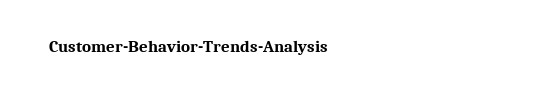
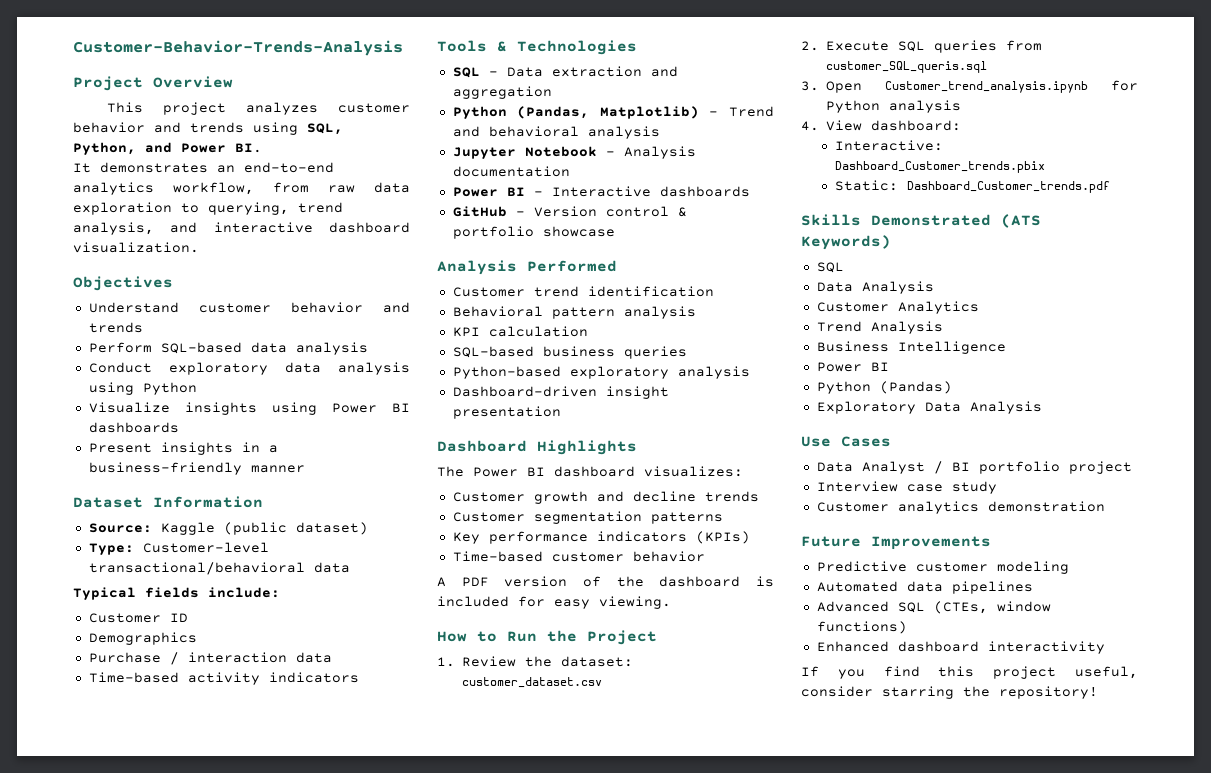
+ Project Overview
+ This project analyzes customer behavior and trends using SQL, Python, and Power BI.
+ It demonstrates an end-to-end analytics workflow, from raw data exploration to querying, trend analysis, and interactive dashboard visualization.
+ Objectives
+ Understand customer behavior and trends
+ Perform SQL-based data analysis
+ Conduct exploratory data analysis using Python
+ Visualize insights using Power BI dashboards
+ Present insights in a business-friendly manner
+ Dataset Information
+ Source: Kaggle (public dataset)
+ Type: Customer-level transactional/behavioral data
+ Typical fields include:
+ Customer ID
+ Demographics
+ Purchase / interaction data
+ Time-based activity indicators
+ Tools & Technologies
+ SQL – Data extraction and aggregation
+ Python (Pandas, Matplotlib) – Trend and behavioral analysis
+ Jupyter Notebook – Analysis documentation
+ Power BI – Interactive dashboards
+ GitHub – Version control & portfolio showcase
+ Analysis Performed
+ Customer trend identification
+ Behavioral pattern analysis
+ KPI calculation
+ SQL-based business queries
+ Python-based exploratory analysis
+ Dashboard-driven insight presentation
+ Dashboard Highlights
+ The Power BI dashboard visualizes:
+ Customer growth and decline trends
+ Customer segmentation patterns
+ Key performance indicators (KPIs)
+ Time-based customer behavior
+ A PDF version of the dashboard is included for easy viewing.
+ How to Run the Project
+ 1. Review the dataset: customer_dataset.csv
+ 2. Execute SQL queries from customer_SQL_queris.sql
+ 3. Open Customer_trend_analysis.ipynb for Python analysis
+ 4. View dashboard:
+ Interactive: Dashboard_Customer_trends.pbix
+ Static: Dashboard_Customer_trends.pdf
+ Skills Demonstrated (ATS Keywords)
+ SQL
+ Data Analysis
+ Customer Analytics
+ Trend Analysis
+ Business Intelligence
+ Power BI
+ Python (Pandas)
+ Exploratory Data Analysis
+ Use Cases
+ Data Analyst / BI portfolio project
+ Interview case study
+ Customer analytics demonstration
+ Future Improvements
+ Predictive customer modeling
+ Automated data pipelines
+ Advanced SQL (CTEs, window functions)
+ Enhanced dashboard interactivity
+ If you find this project useful, consider starring the repository!

